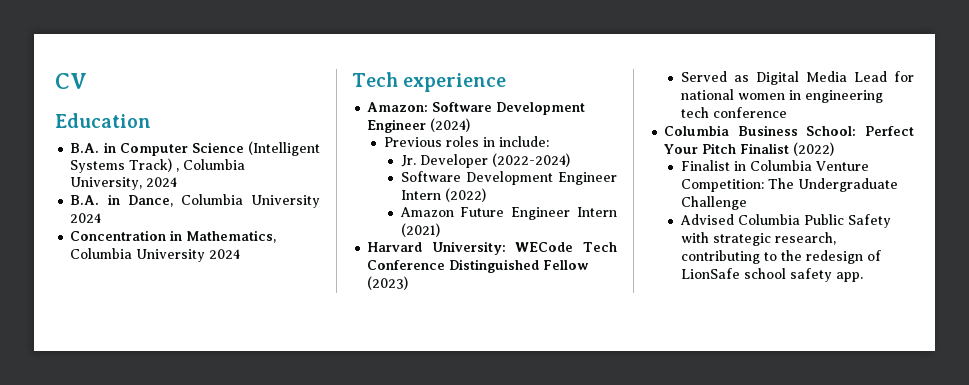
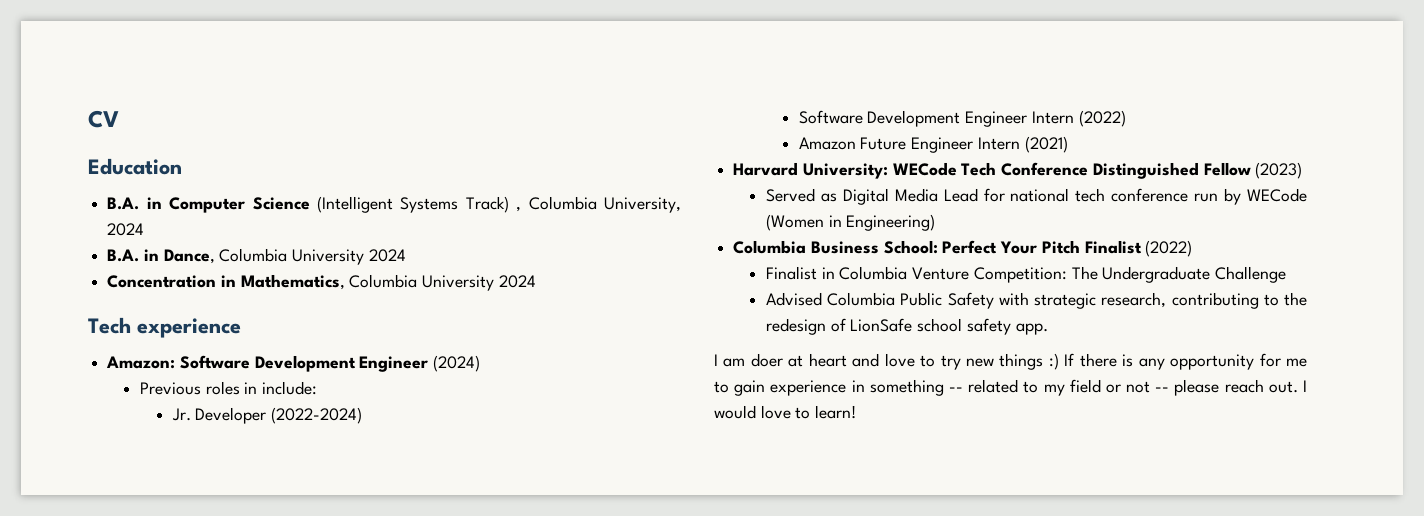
- Served as Digital Media Lead for national women in engineering tech conference
+ Served as Digital Media Lead for national tech conference run by WECode (Women in Engineering)
+ I am doer at heart and love to try new things :) If there is any opportunity for me to gain experience in something -- related to my field or not -- please reach out. I would love to learn!

